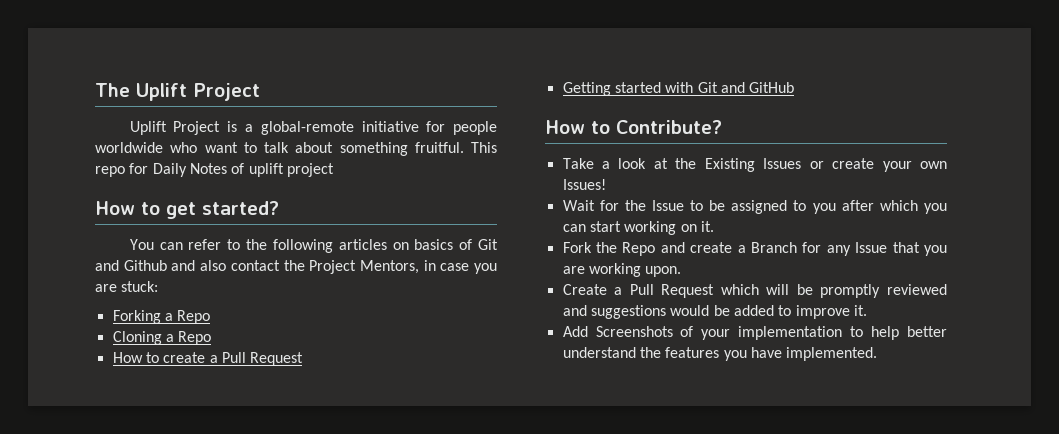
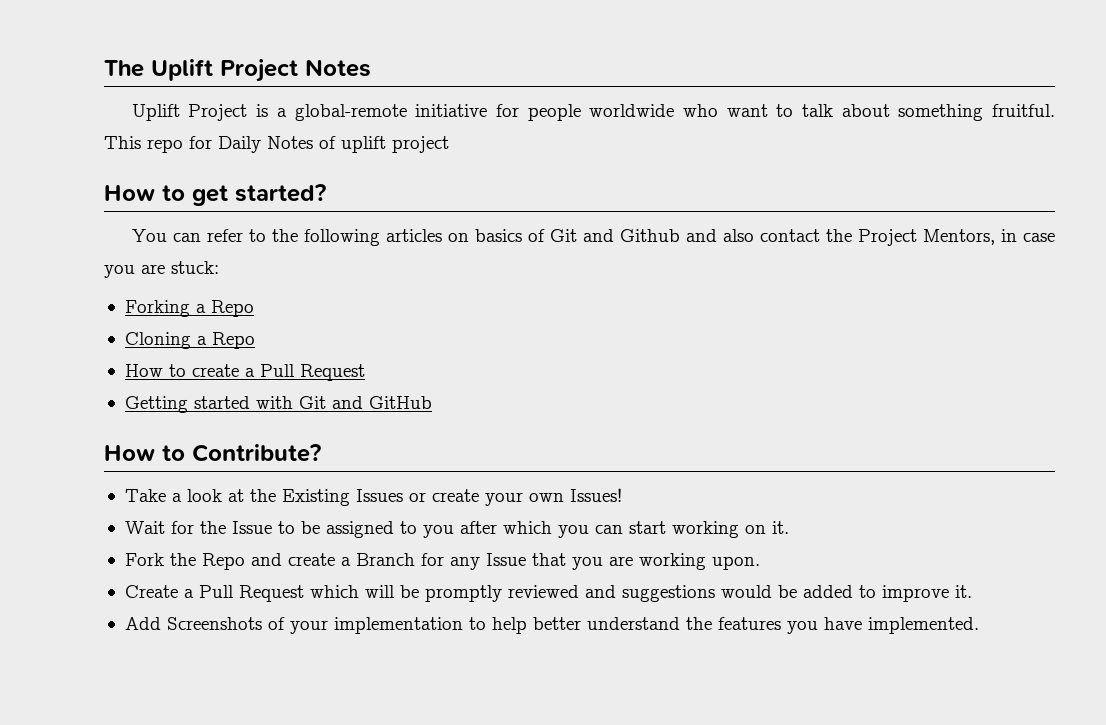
- The Uplift Project
+ The Uplift Project Notes

